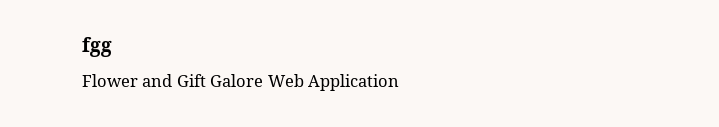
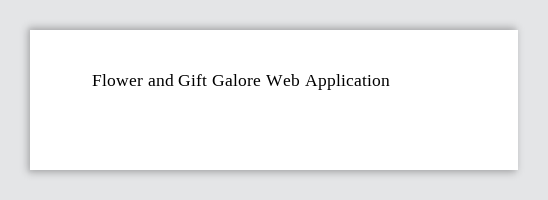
- fgg

